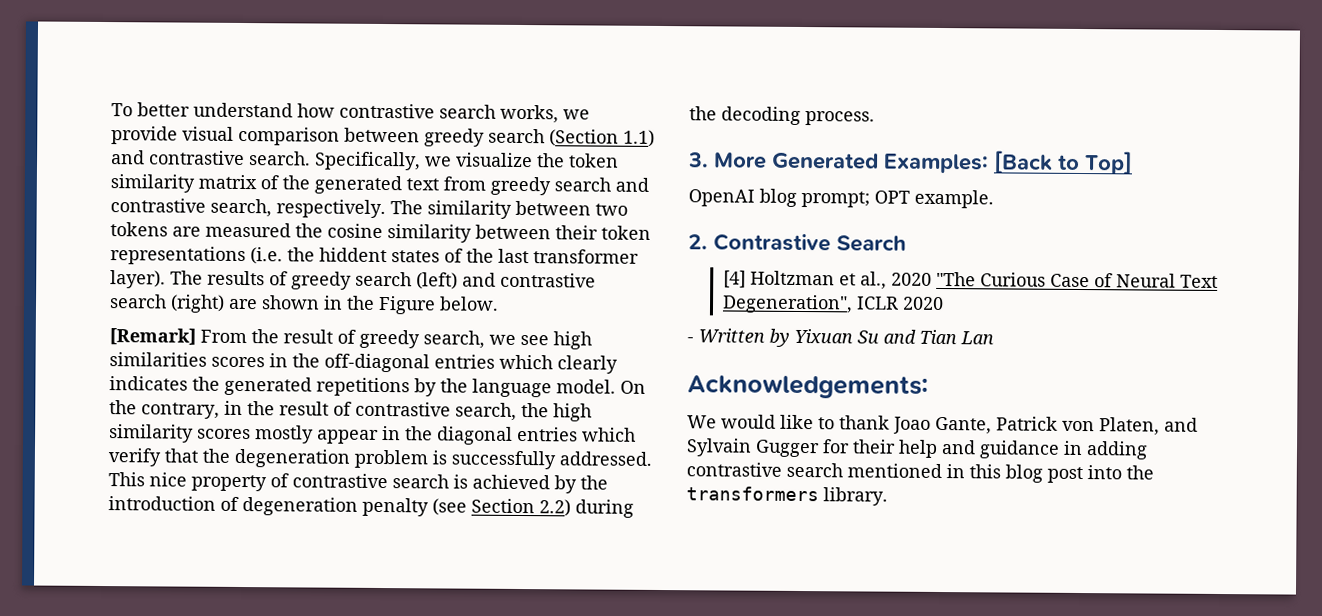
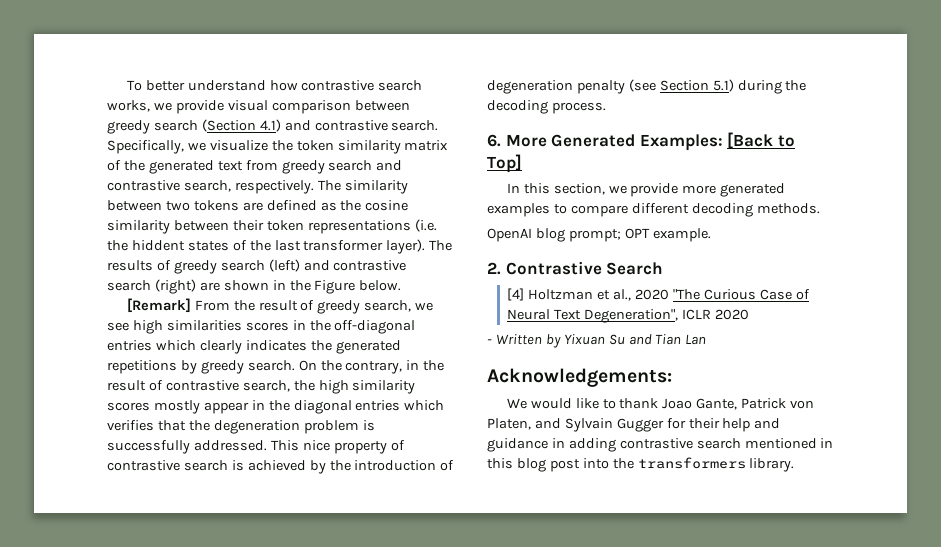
- To better understand how contrastive search works, we provide visual comparison between greedy search (Section 1.1) and contrastive search.
+ To better understand how contrastive search works, we provide visual comparison between greedy search (Section 4.1) and contrastive search.
- The similarity between two tokens are measured the cosine similarity between their token representations (i.e. the hiddent states of the last transformer layer).
+ The similarity between two tokens are defined as the cosine similarity between their token representations (i.e. the hiddent states of the last transformer layer).
- [Remark] From the result of greedy search, we see high similarities scores in the off-diagonal entries which clearly indicates the generated repetitions by the language model.
+ [Remark] From the result of greedy search, we see high similarities scores in the off-diagonal entries which clearly indicates the generated repetitions by greedy search.
- On the contrary, in the result of contrastive search, the high similarity scores mostly appear in the diagonal entries which verify that the degeneration problem is successfully addressed.
+ On the contrary, in the result of contrastive search, the high similarity scores mostly appear in the diagonal entries which verifies that the degeneration problem is successfully addressed.
- This nice property of contrastive search is achieved by the introduction of degeneration penalty (see Section 2.2) during the decoding process.
+ This nice property of contrastive search is achieved by the introduction of degeneration penalty (see Section 5.1) during the decoding process.
- 3. More Generated Examples: [Back to Top]
+ 6. More Generated Examples: [Back to Top]
+ In this section, we provide more generated examples to compare different decoding methods.

